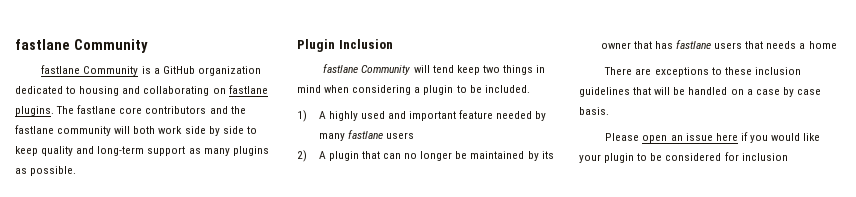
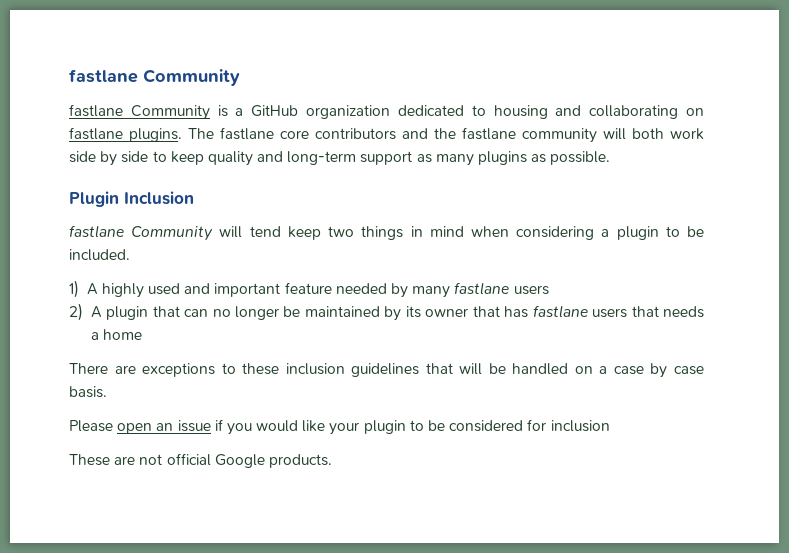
- Please open an issue here if you would like your plugin to be considered for inclusion
+ Please open an issue if you would like your plugin to be considered for inclusion
+ These are not official Google products.

